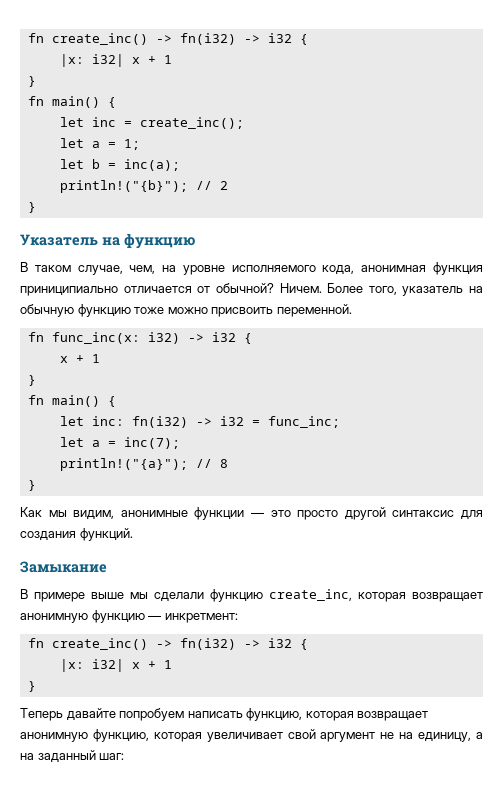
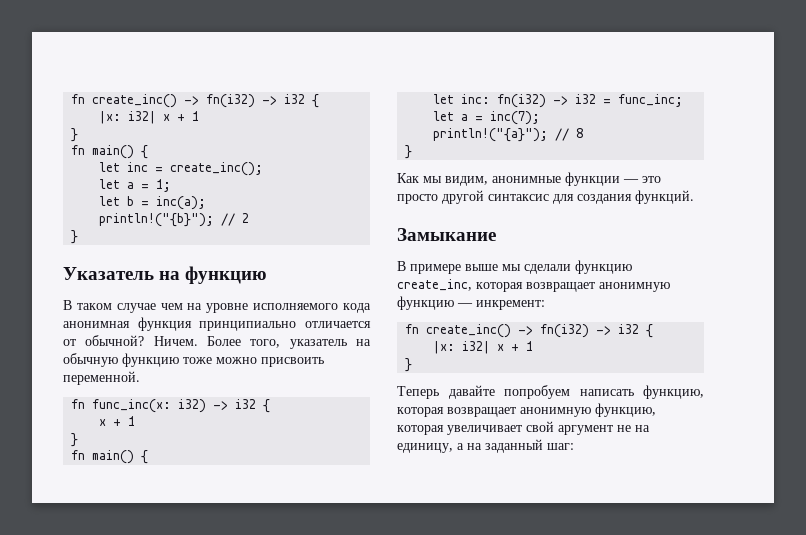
- В таком случае, чем, на уровне исполняемого кода, анонимная функция приниципиально отличается от обычной?
+ В таком случае чем на уровне исполняемого кода анонимная функция принципиально отличается от обычной?
- В примере выше мы сделали функцию create_inc, которая возвращает анонимную функцию — инкретмент:
+ В примере выше мы сделали функцию create_inc, которая возвращает анонимную функцию — инкремент:

